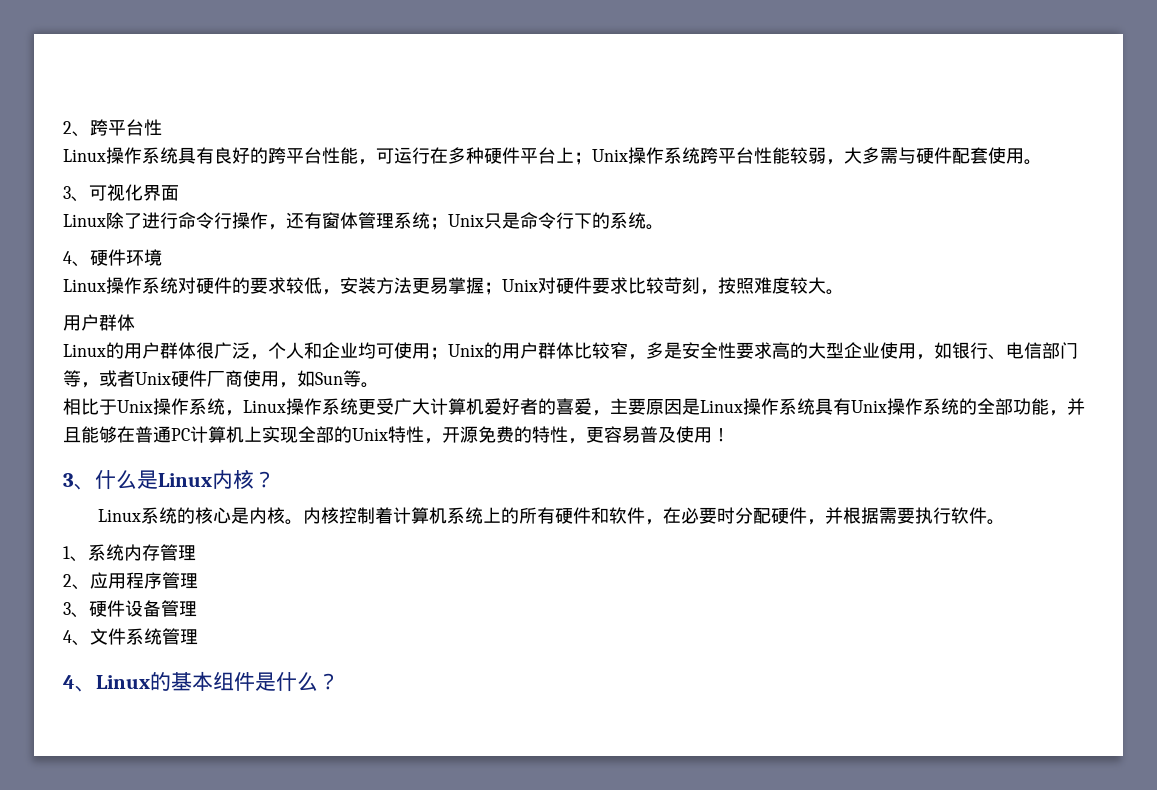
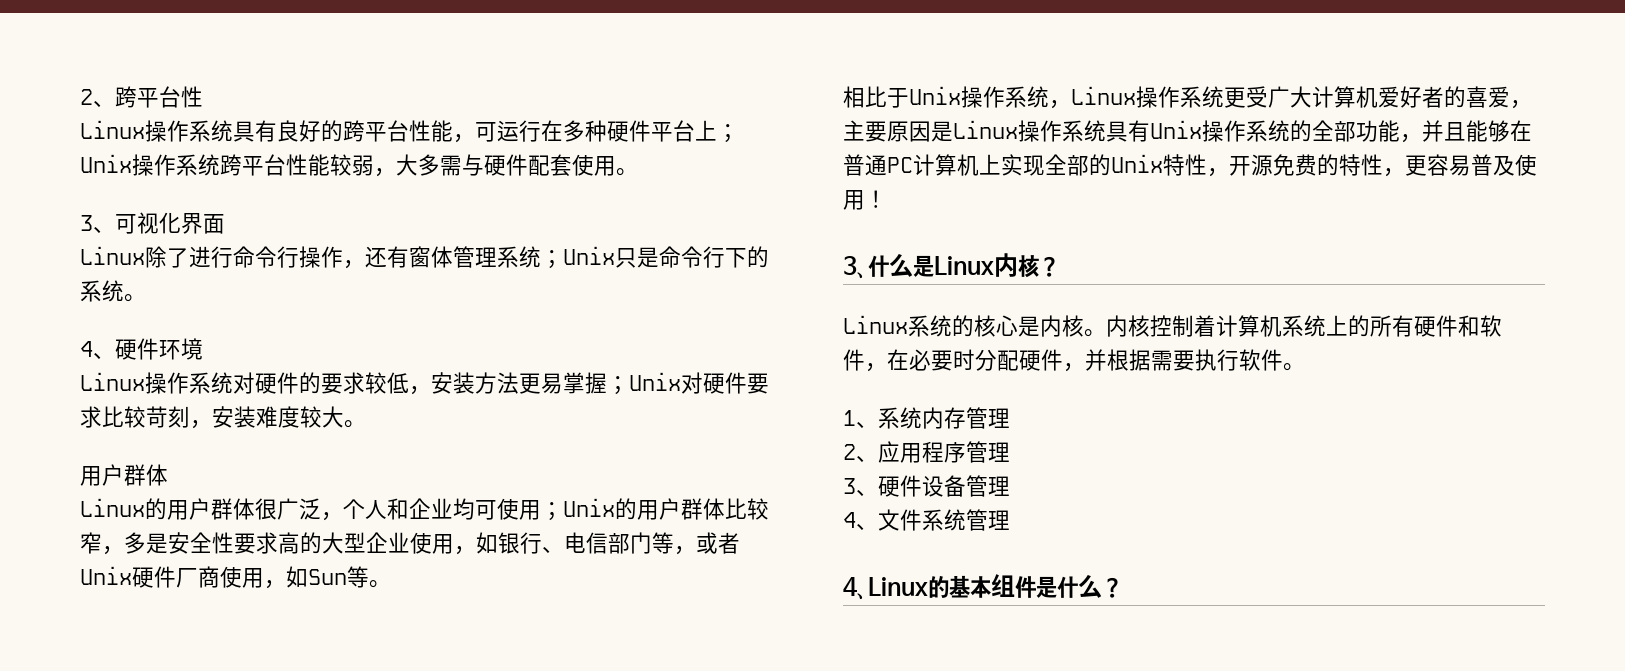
- Linux操作系统对硬件的要求较低，安装方法更易掌握；Unix对硬件要求比较苛刻，按照难度较大。
+ Linux操作系统对硬件的要求较低，安装方法更易掌握；Unix对硬件要求比较苛刻，安装难度较大。

